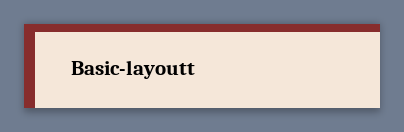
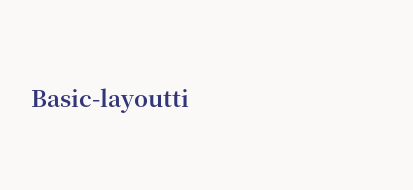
- Basic-layoutt
+ Basic-layoutti

